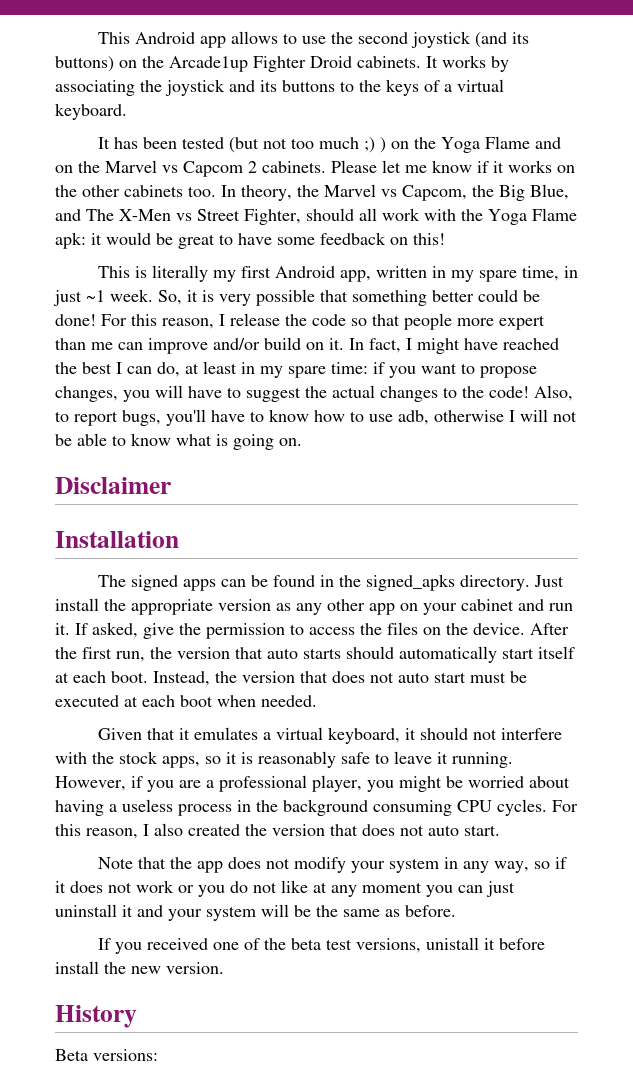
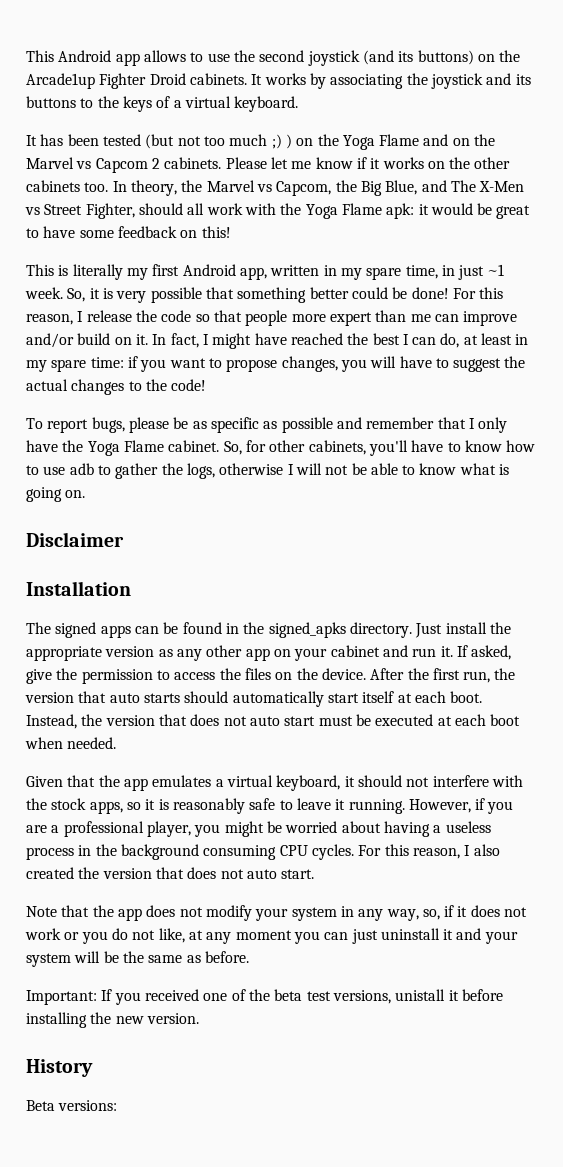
- In fact, I might have reached the best I can do, at least in my spare time: if you want to propose changes, you will have to suggest the actual changes to the code! Also, to report bugs, you'll have to know how to use adb, otherwise I will not be able to know what is going on.
+ In fact, I might have reached the best I can do, at least in my spare time: if you want to propose changes, you will have to suggest the actual changes to the code!
+ To report bugs, please be as specific as possible and remember that I only have the Yoga Flame cabinet. So, for other cabinets, you'll have to know how to use adb to gather the logs, otherwise I will not be able to know what is going on.
- Given that it emulates a virtual keyboard, it should not interfere with the stock apps, so it is reasonably safe to leave it running.
+ Given that the app emulates a virtual keyboard, it should not interfere with the stock apps, so it is reasonably safe to leave it running.
- Note that the app does not modify your system in any way, so if it does not work or you do not like at any moment you can just uninstall it and your system will be the same as before.
+ Note that the app does not modify your system in any way, so, if it does not work or you do not like, at any moment you can just uninstall it and your system will be the same as before.
- If you received one of the beta test versions, unistall it before install the new version.
+ Important: If you received one of the beta test versions, unistall it before installing the new version.

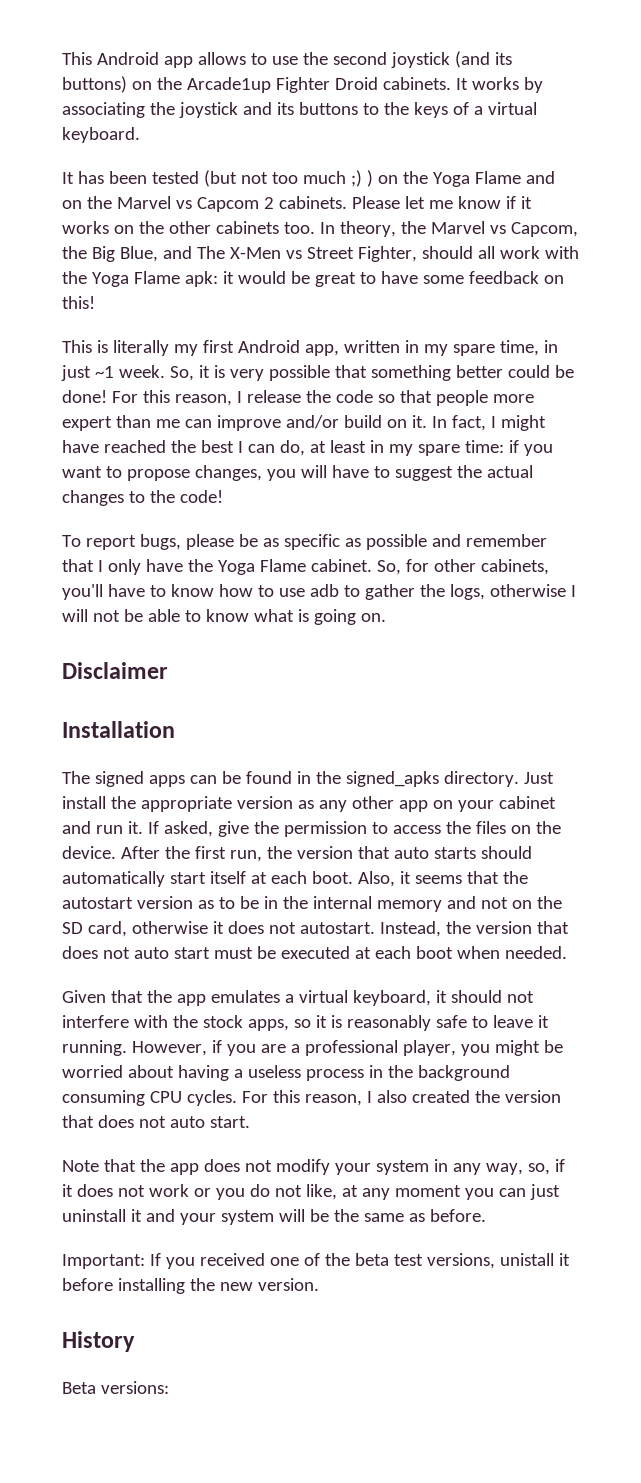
+ Also, it seems that the autostart version as to be in the internal memory and not on the SD card, otherwise it does not autostart.

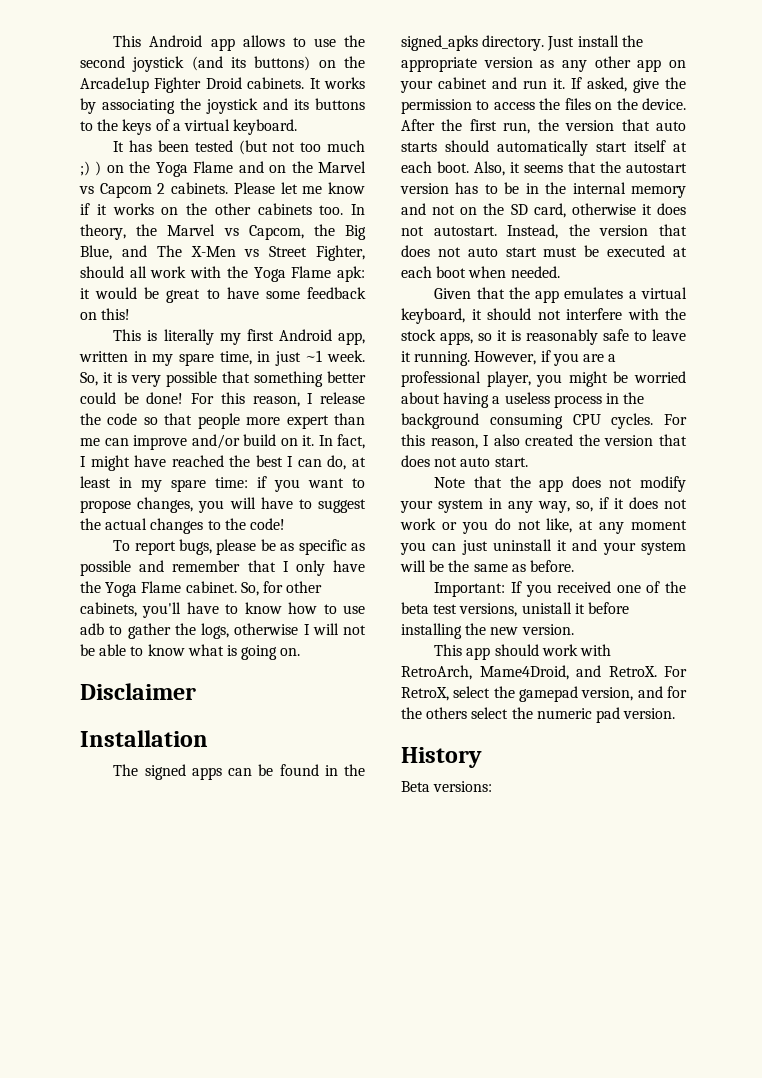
- Also, it seems that the autostart version as to be in the internal memory and not on the SD card, otherwise it does not autostart.
+ Also, it seems that the autostart version has to be in the internal memory and not on the SD card, otherwise it does not autostart.
+ This app should work with RetroArch, Mame4Droid, and RetroX. For RetroX, select the gamepad version, and for the others select the numeric pad version.

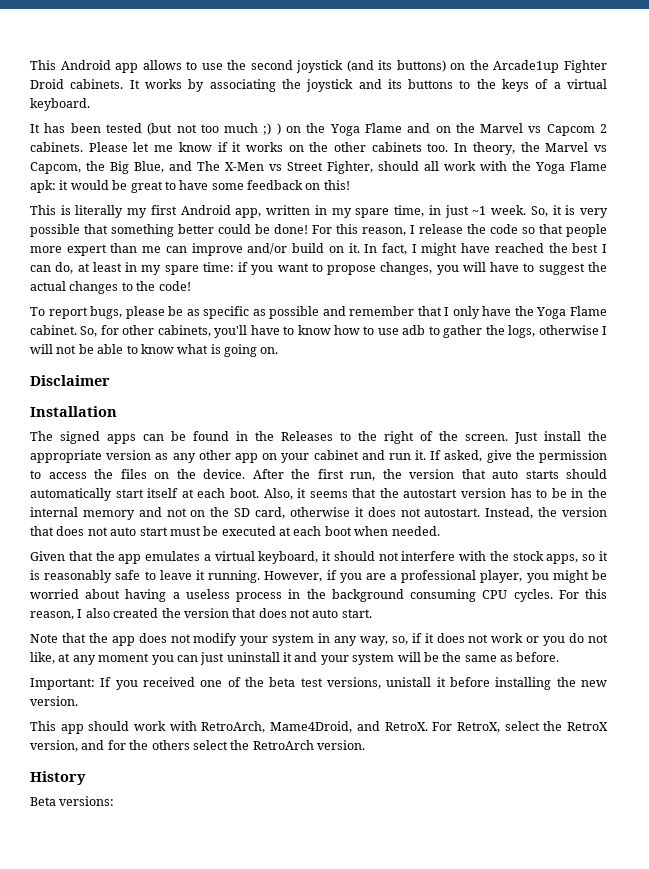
- The signed apps can be found in the signed_apks directory.
+ The signed apps can be found in the Releases to the right of the screen.
- For RetroX, select the gamepad version, and for the others select the numeric pad version.
+ For RetroX, select the RetroX version, and for the others select the RetroArch version.

